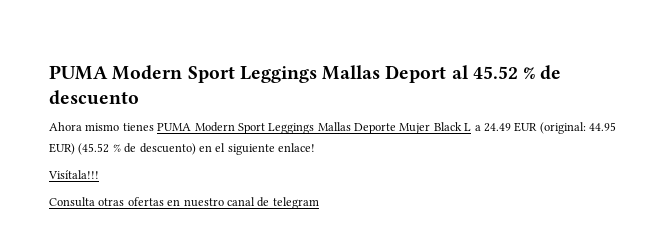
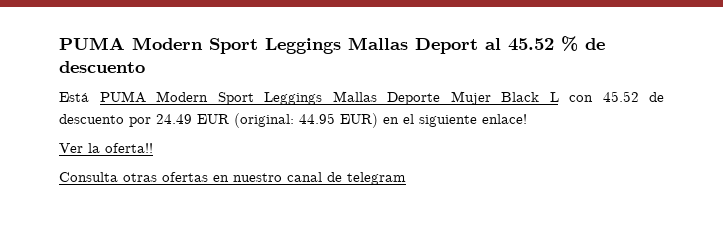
- Ahora mismo tienes PUMA Modern Sport Leggings Mallas Deporte Mujer Black L a 24.49 EUR (original: 44.95 EUR) (45.52 % de descuento) en el siguiente enlace!
+ Está PUMA Modern Sport Leggings Mallas Deporte Mujer Black L con 45.52 de descuento por 24.49 EUR (original: 44.95 EUR) en el siguiente enlace!
- Visítala!!!
+ Ver la oferta!!

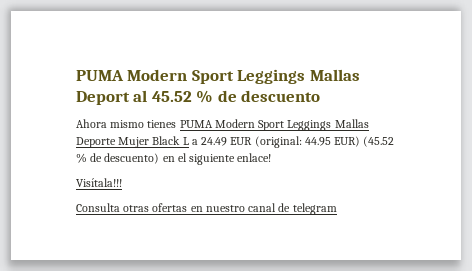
- Está PUMA Modern Sport Leggings Mallas Deporte Mujer Black L con 45.52 de descuento por 24.49 EUR (original: 44.95 EUR) en el siguiente enlace!
+ Ahora mismo tienes PUMA Modern Sport Leggings Mallas Deporte Mujer Black L a 24.49 EUR (original: 44.95 EUR) (45.52 % de descuento) en el siguiente enlace!
- Ver la oferta!!
+ Visítala!!!

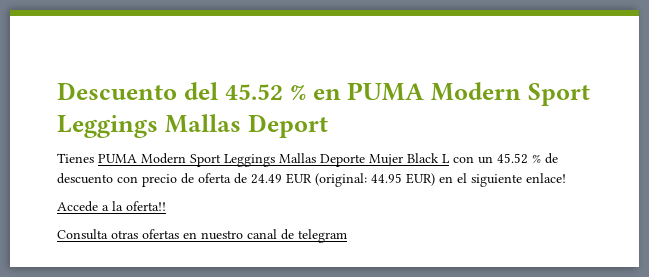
- PUMA Modern Sport Leggings Mallas Deport al 45.52 % de descuento
- Ahora mismo tienes PUMA Modern Sport Leggings Mallas Deporte Mujer Black L a 24.49 EUR (original: 44.95 EUR) (45.52 % de descuento) en el siguiente enlace!
+ Descuento del 45.52 % en PUMA Modern Sport Leggings Mallas Deport
+ Tienes PUMA Modern Sport Leggings Mallas Deporte Mujer Black L con un 45.52 % de descuento con precio de oferta de 24.49 EUR (original: 44.95 EUR) en el siguiente enlace!
- Visítala!!!
+ Accede a la oferta!!

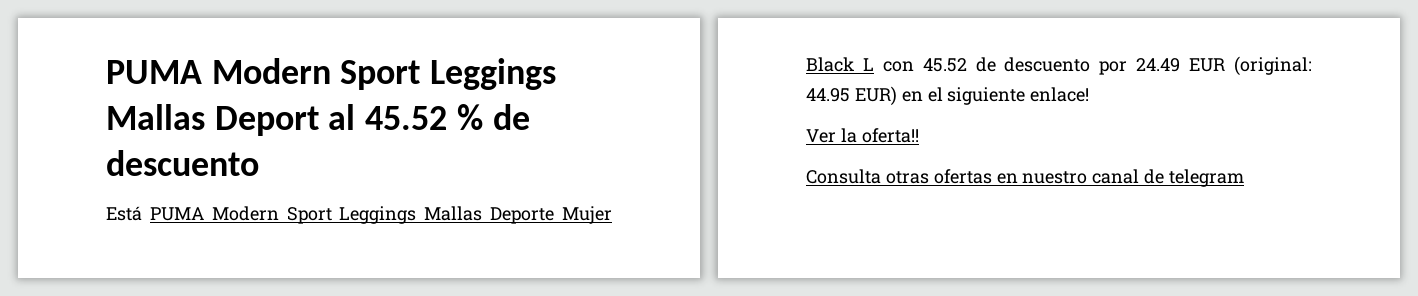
- Descuento del 45.52 % en PUMA Modern Sport Leggings Mallas Deport
- Tienes PUMA Modern Sport Leggings Mallas Deporte Mujer Black L con un 45.52 % de descuento con precio de oferta de 24.49 EUR (original: 44.95 EUR) en el siguiente enlace!
+ PUMA Modern Sport Leggings Mallas Deport al 45.52 % de descuento
+ Está PUMA Modern Sport Leggings Mallas Deporte Mujer Black L con 45.52 de descuento por 24.49 EUR (original: 44.95 EUR) en el siguiente enlace!
- Accede a la oferta!!
+ Ver la oferta!!

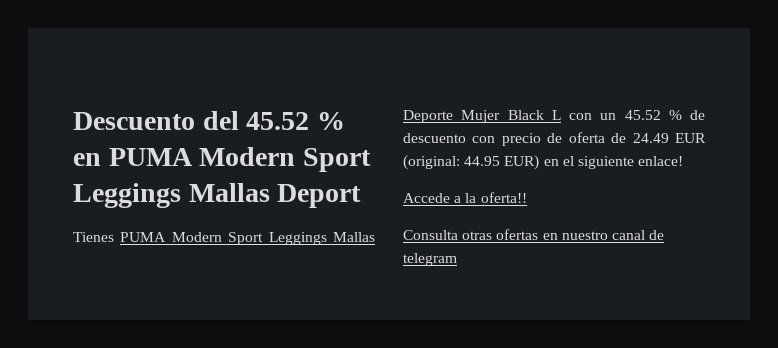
- PUMA Modern Sport Leggings Mallas Deport al 45.52 % de descuento
- Está PUMA Modern Sport Leggings Mallas Deporte Mujer Black L con 45.52 de descuento por 24.49 EUR (original: 44.95 EUR) en el siguiente enlace!
+ Descuento del 45.52 % en PUMA Modern Sport Leggings Mallas Deport
+ Tienes PUMA Modern Sport Leggings Mallas Deporte Mujer Black L con un 45.52 % de descuento con precio de oferta de 24.49 EUR (original: 44.95 EUR) en el siguiente enlace!
- Ver la oferta!!
+ Accede a la oferta!!

